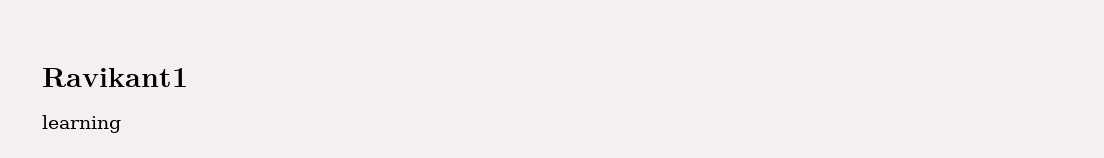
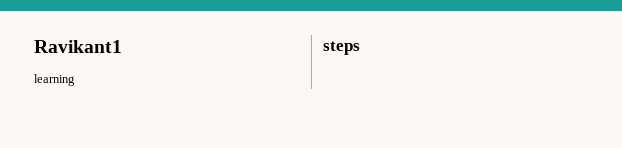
+ steps

